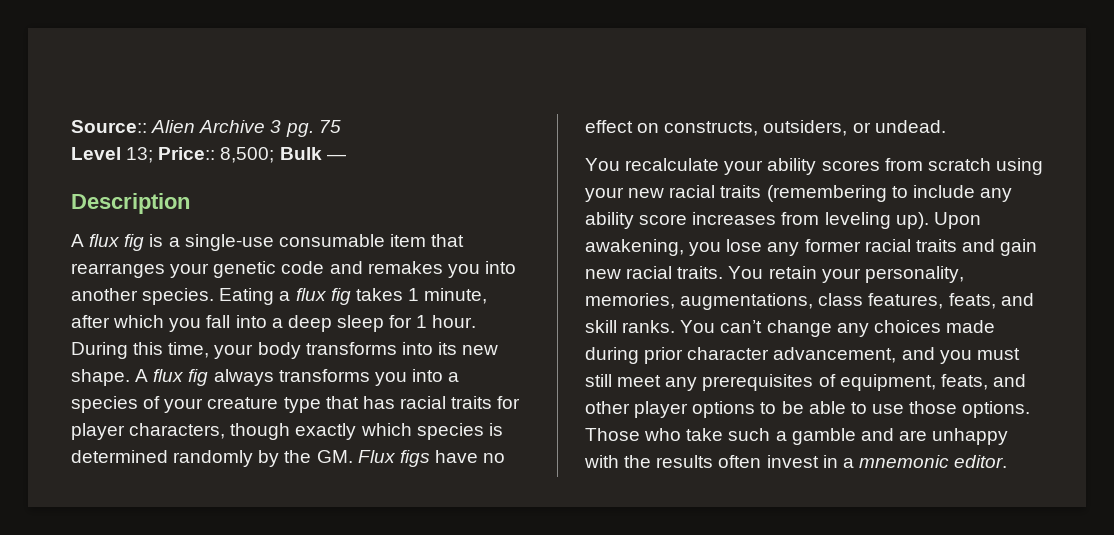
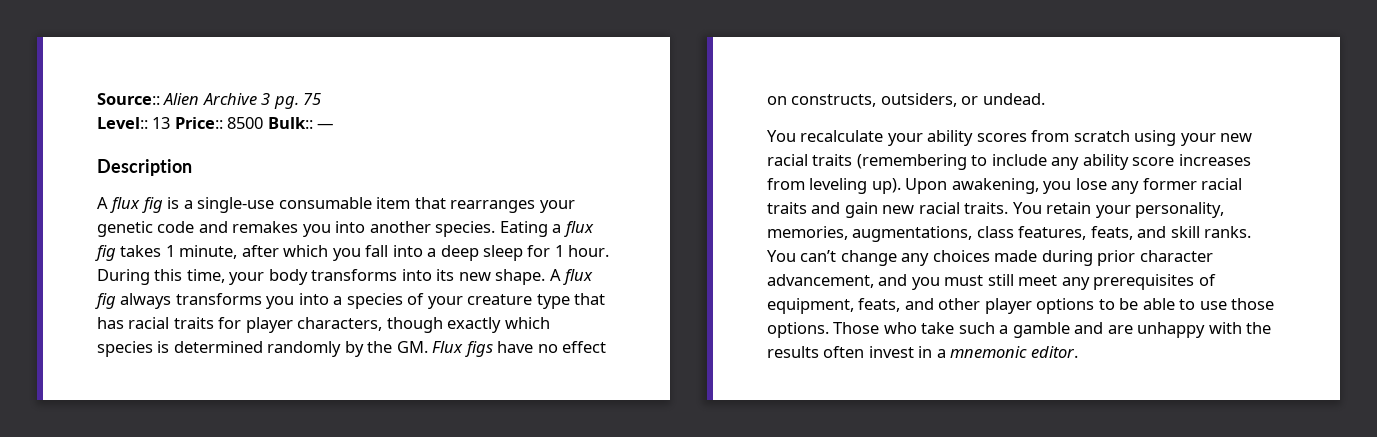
- Level 13; Price:: 8,500; Bulk —
+ Level:: 13 Price:: 8500 Bulk:: —

